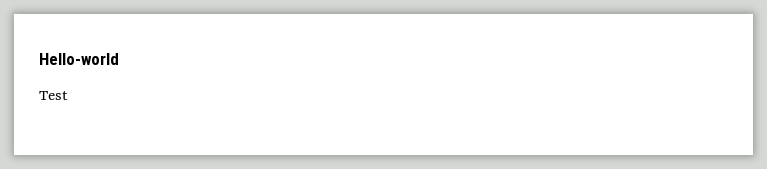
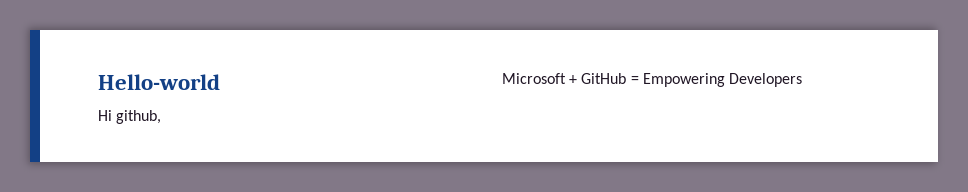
- Test
+ Hi github,
+ Microsoft + GitHub = Empowering Developers

